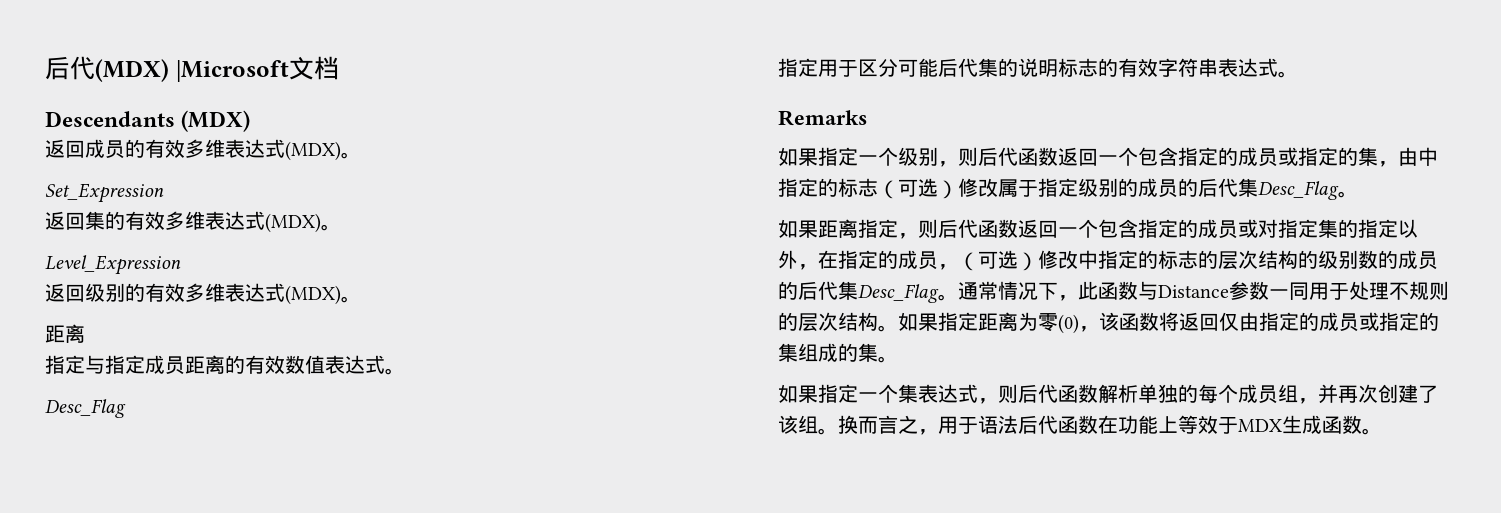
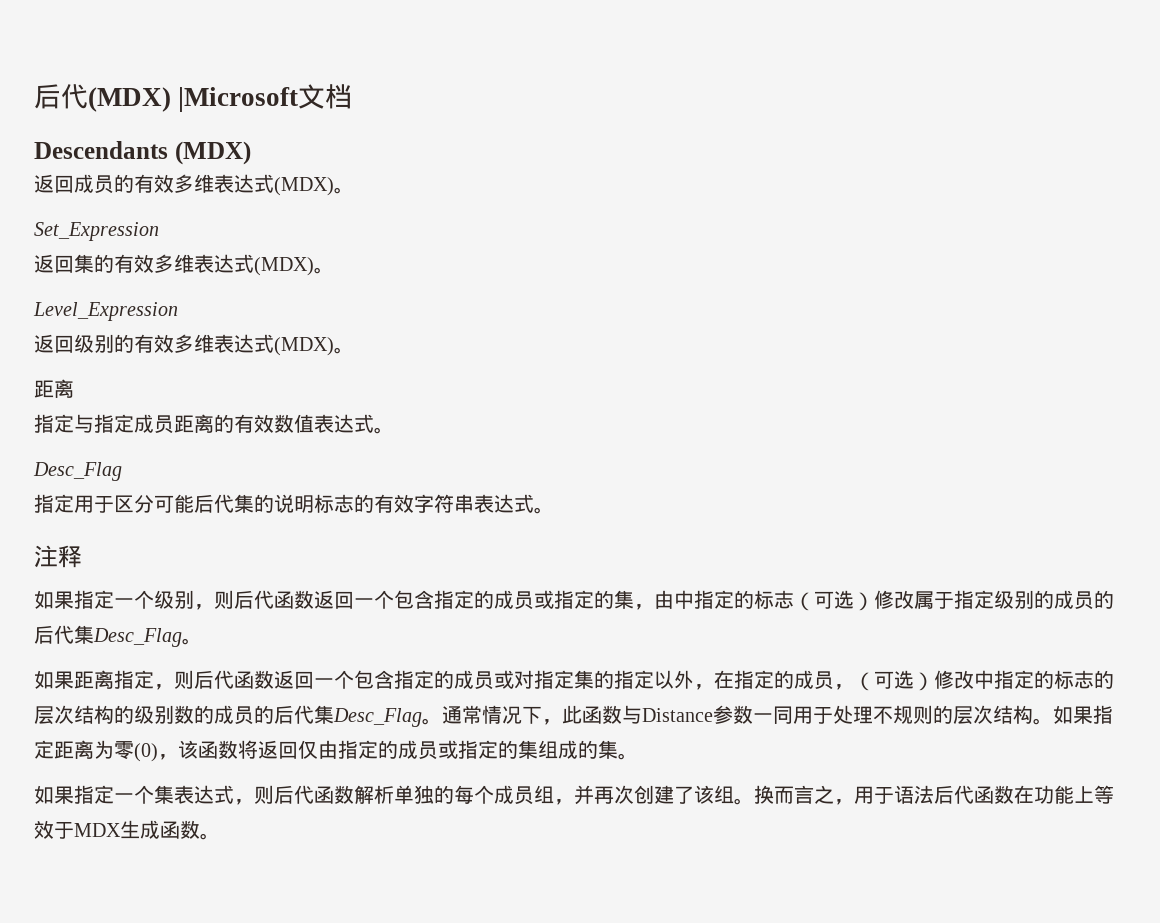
- Remarks
+ 注释

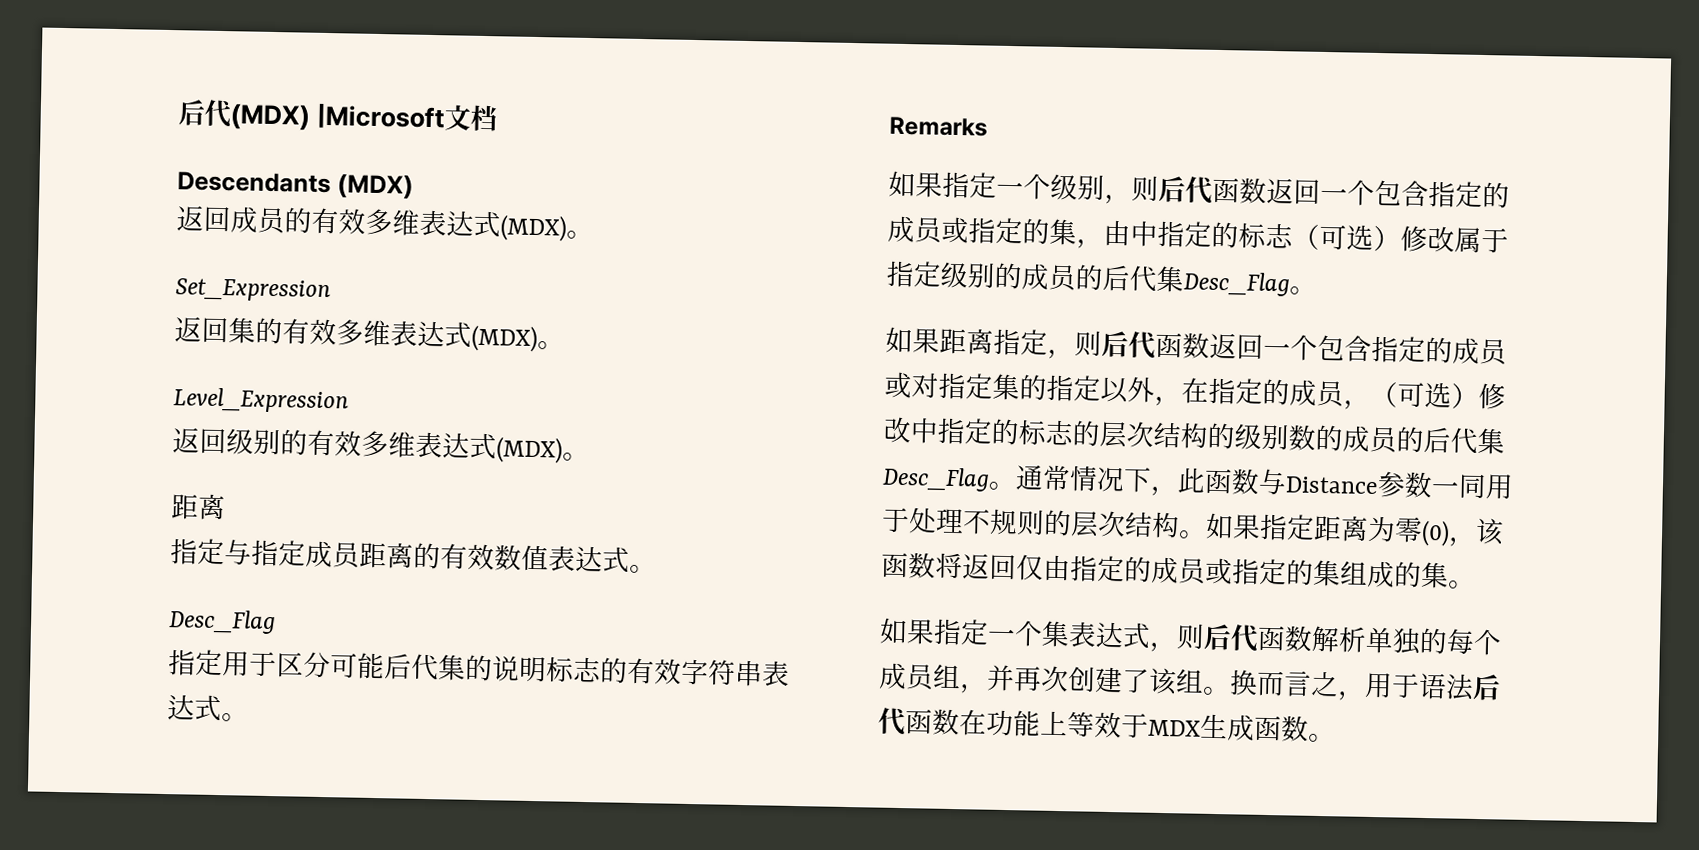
- 注释
+ Remarks

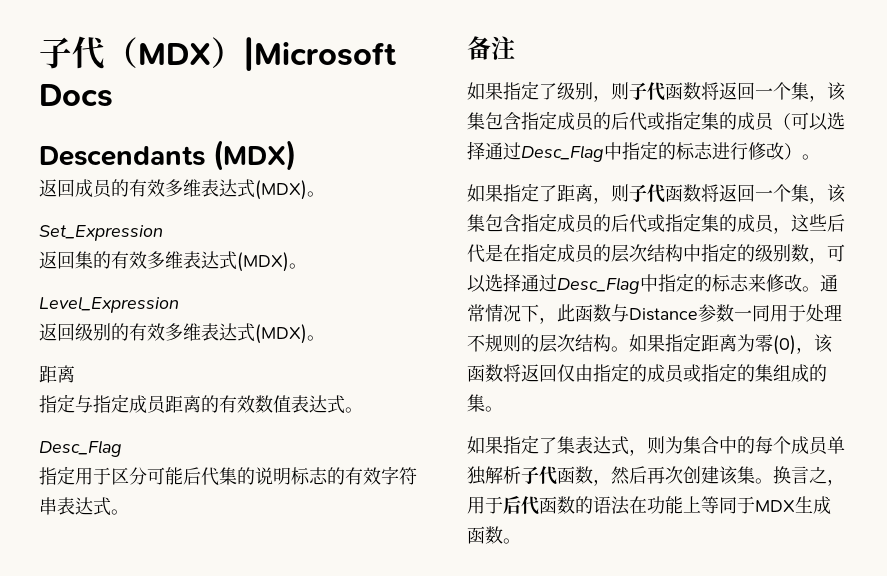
- 后代(MDX) |Microsoft文档
+ 子代（MDX）|Microsoft Docs
- Remarks
- 如果指定一个级别，则后代函数返回一个包含指定的成员或指定的集，由中指定的标志（可选）修改属于指定级别的成员的后代集Desc_Flag。
- 如果距离指定，则后代函数返回一个包含指定的成员或对指定集的指定以外，在指定的成员，（可选）修改中指定的标志的层次结构的级别数的成员的后代集Desc_Flag。
+ 备注
+ 如果指定了级别，则子代函数将返回一个集，该集包含指定成员的后代或指定集的成员（可以选择通过Desc_Flag中指定的标志进行修改）。
+ 如果指定了距离，则子代函数将返回一个集，该集包含指定成员的后代或指定集的成员，这些后代是在指定成员的层次结构中指定的级别数，可以选择通过Desc_Flag中指定的标志来修改。
- 如果指定一个集表达式，则后代函数解析单独的每个成员组，并再次创建了该组。换而言之，用于语法后代函数在功能上等效于MDX生成函数。
+ 如果指定了集表达式，则为集合中的每个成员单独解析子代函数，然后再次创建该集。换言之，用于后代函数的语法在功能上等同于MDX生成函数。

